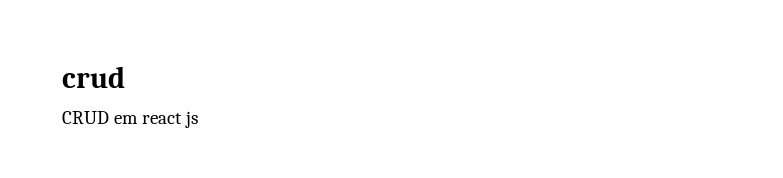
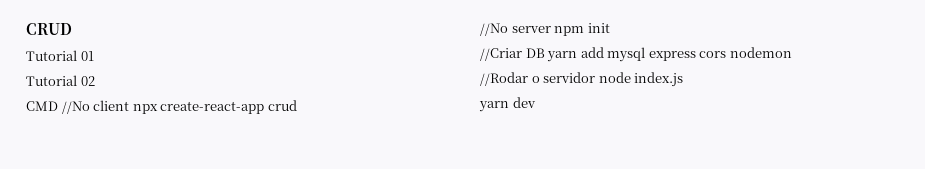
- crud
- CRUD em react js
+ CRUD
+ Tutorial 01
+ Tutorial 02
+ CMD //No client npx create-react-app crud
+ //No server npm init
+ //Criar DB yarn add mysql express cors nodemon
+ //Rodar o servidor node index.js
+ yarn dev

